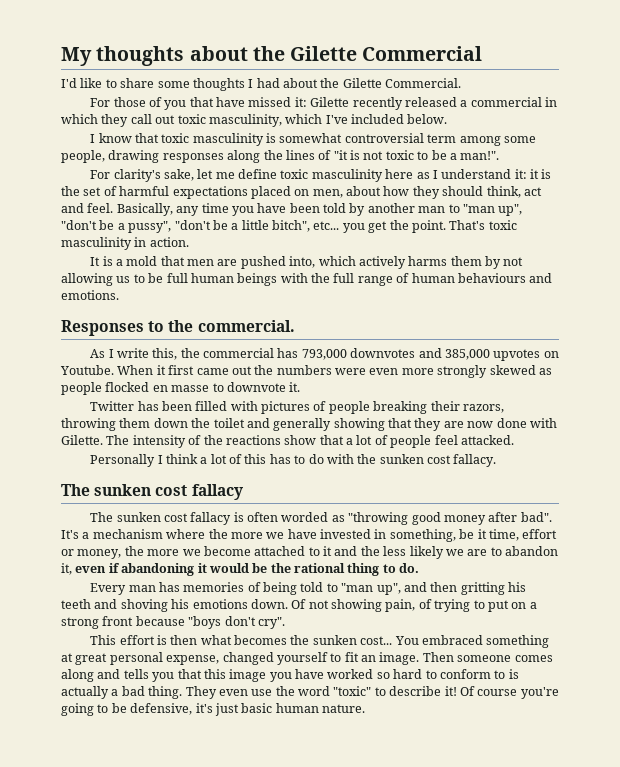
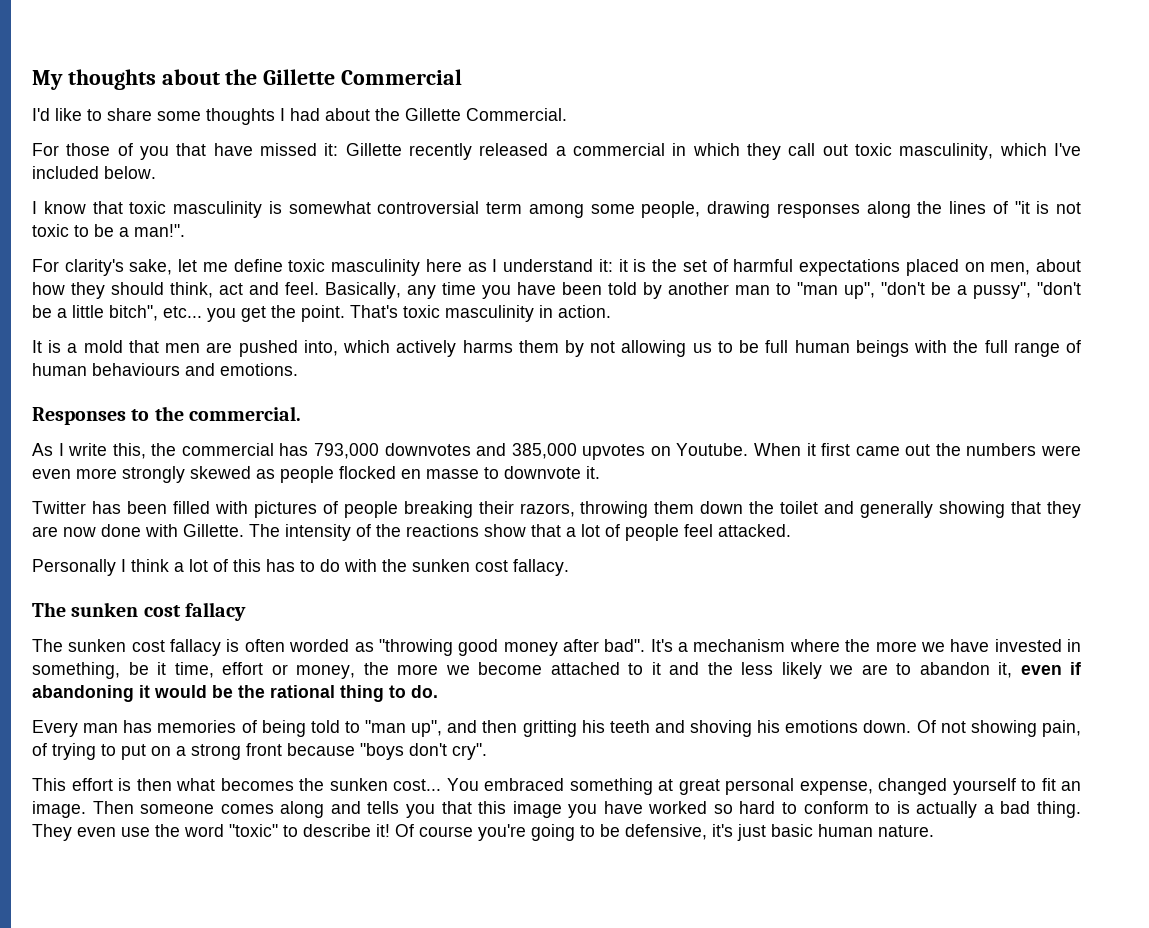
- My thoughts about the Gilette Commercial
+ My thoughts about the Gillette Commercial
- I'd like to share some thoughts I had about the Gilette Commercial.
+ I'd like to share some thoughts I had about the Gillette Commercial.
- For those of you that have missed it: Gilette recently released a commercial in which they call out toxic masculinity, which I've included below.
+ For those of you that have missed it: Gillette recently released a commercial in which they call out toxic masculinity, which I've included below.
- Twitter has been filled with pictures of people breaking their razors, throwing them down the toilet and generally showing that they are now done with Gilette.
+ Twitter has been filled with pictures of people breaking their razors, throwing them down the toilet and generally showing that they are now done with Gillette.

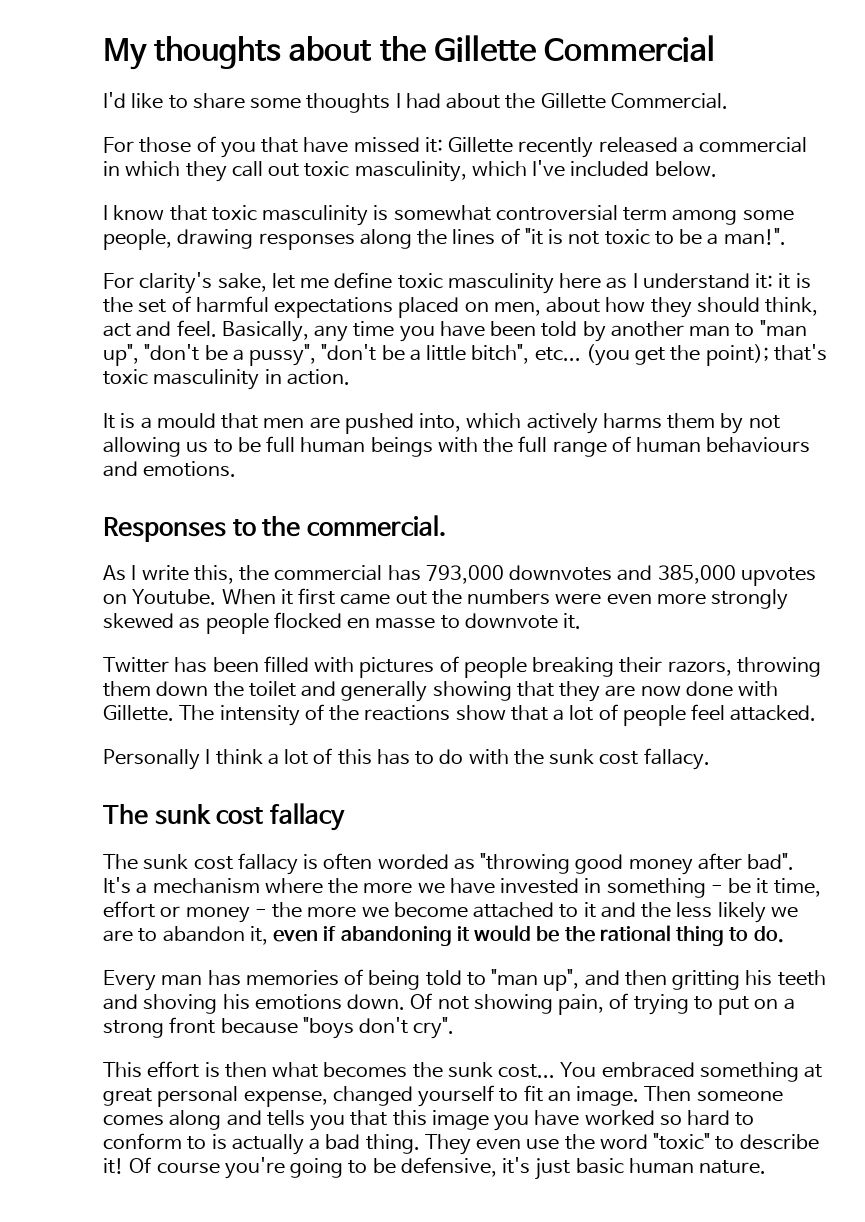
- Basically, any time you have been told by another man to "man up", "don't be a pussy", "don't be a little bitch", etc... you get the point. That's toxic masculinity in action.
+ Basically, any time you have been told by another man to "man up", "don't be a pussy", "don't be a little bitch", etc... (you get the point); that's toxic masculinity in action.
- It is a mold that men are pushed into, which actively harms them by not allowing us to be full human beings with the full range of human behaviours and emotions.
+ It is a mould that men are pushed into, which actively harms them by not allowing us to be full human beings with the full range of human behaviours and emotions.
- Personally I think a lot of this has to do with the sunken cost fallacy.
- The sunken cost fallacy
+ Personally I think a lot of this has to do with the sunk cost fallacy.
+ The sunk cost fallacy
- The sunken cost fallacy is often worded as "throwing good money after bad".
+ The sunk cost fallacy is often worded as "throwing good money after bad".
- It's a mechanism where the more we have invested in something, be it time, effort or money, the more we become attached to it and the less likely we are to abandon it, even if abandoning it would be the rational thing to do.
+ It's a mechanism where the more we have invested in something - be it time, effort or money - the more we become attached to it and the less likely we are to abandon it, even if abandoning it would be the rational thing to do.
- This effort is then what becomes the sunken cost...
+ This effort is then what becomes the sunk cost...

